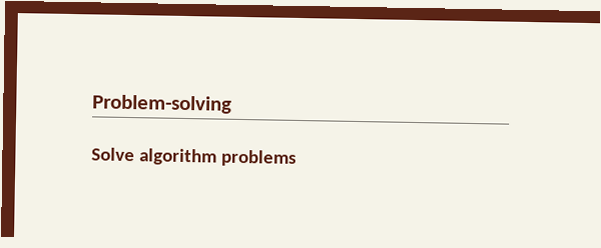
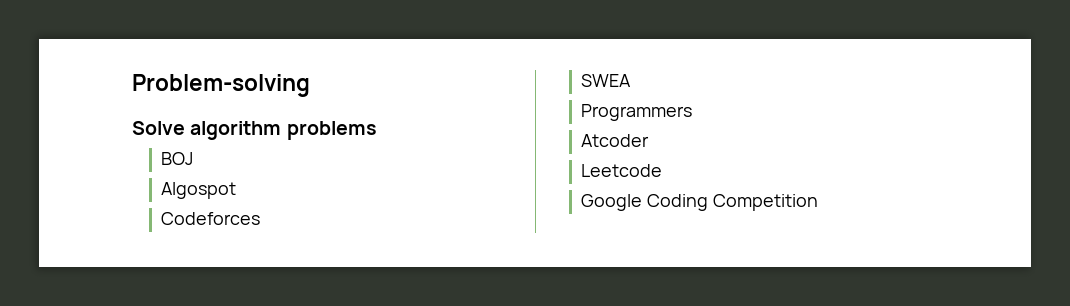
+ BOJ
+ Algospot
+ Codeforces
+ SWEA
+ Programmers
+ Atcoder
+ Leetcode
+ Google Coding Competition

